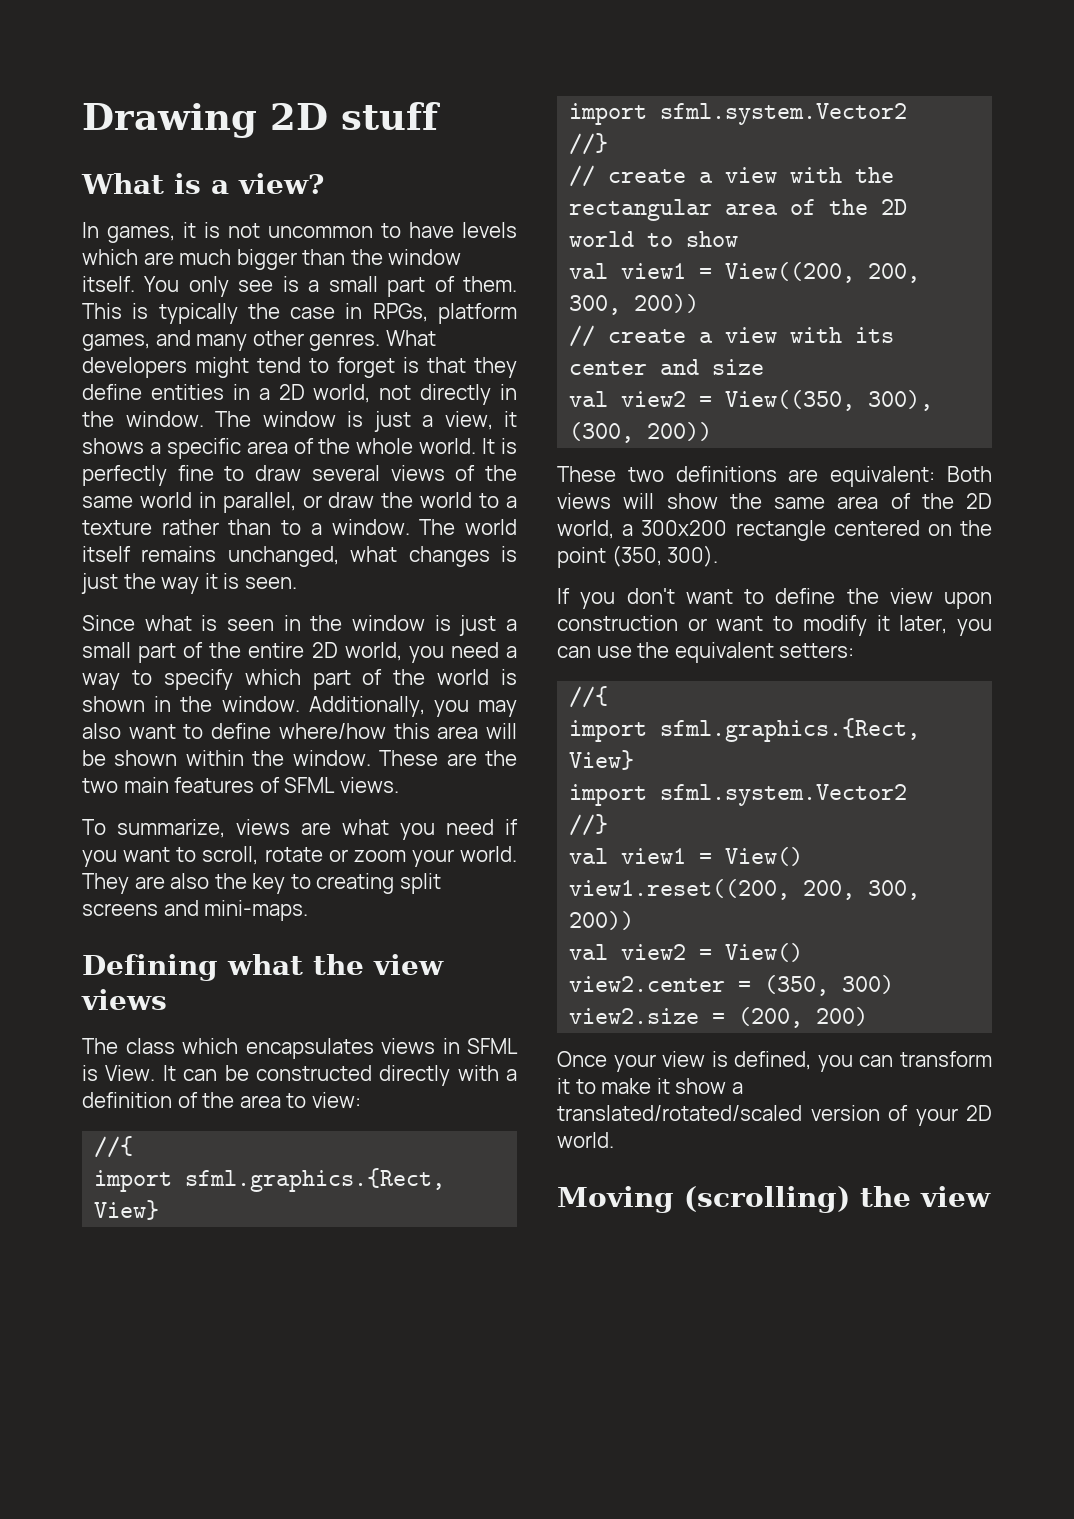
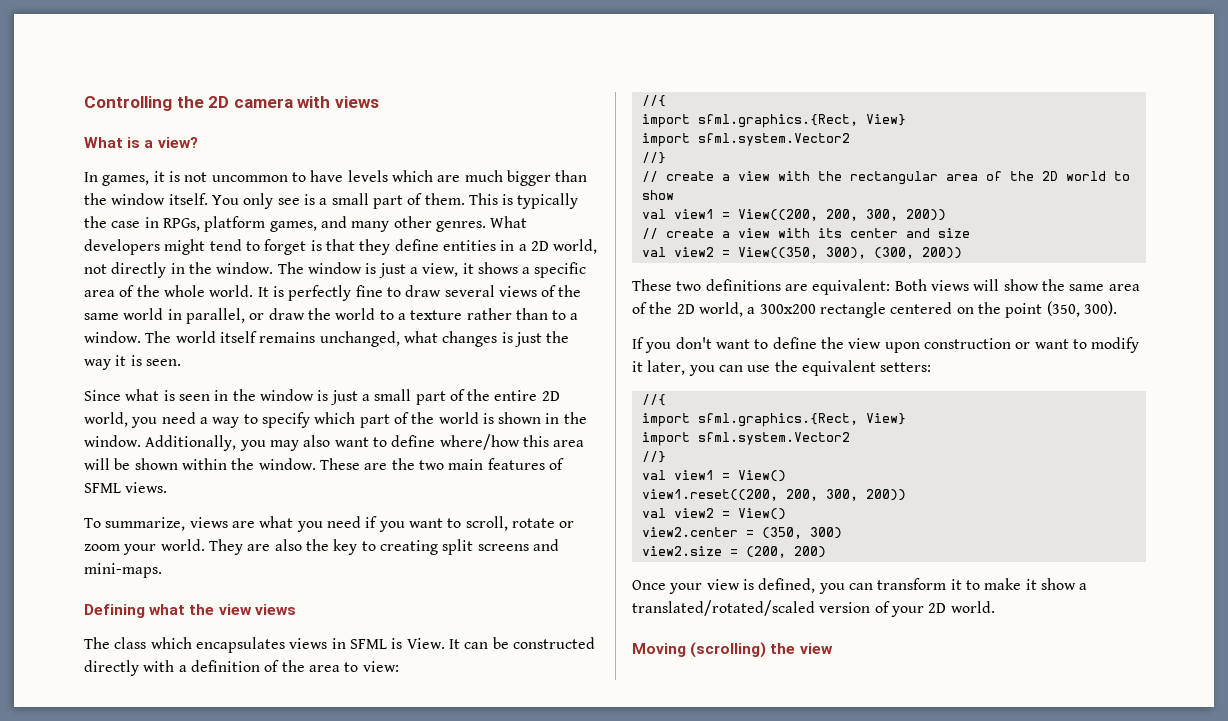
- Drawing 2D stuff
+ Controlling the 2D camera with views

